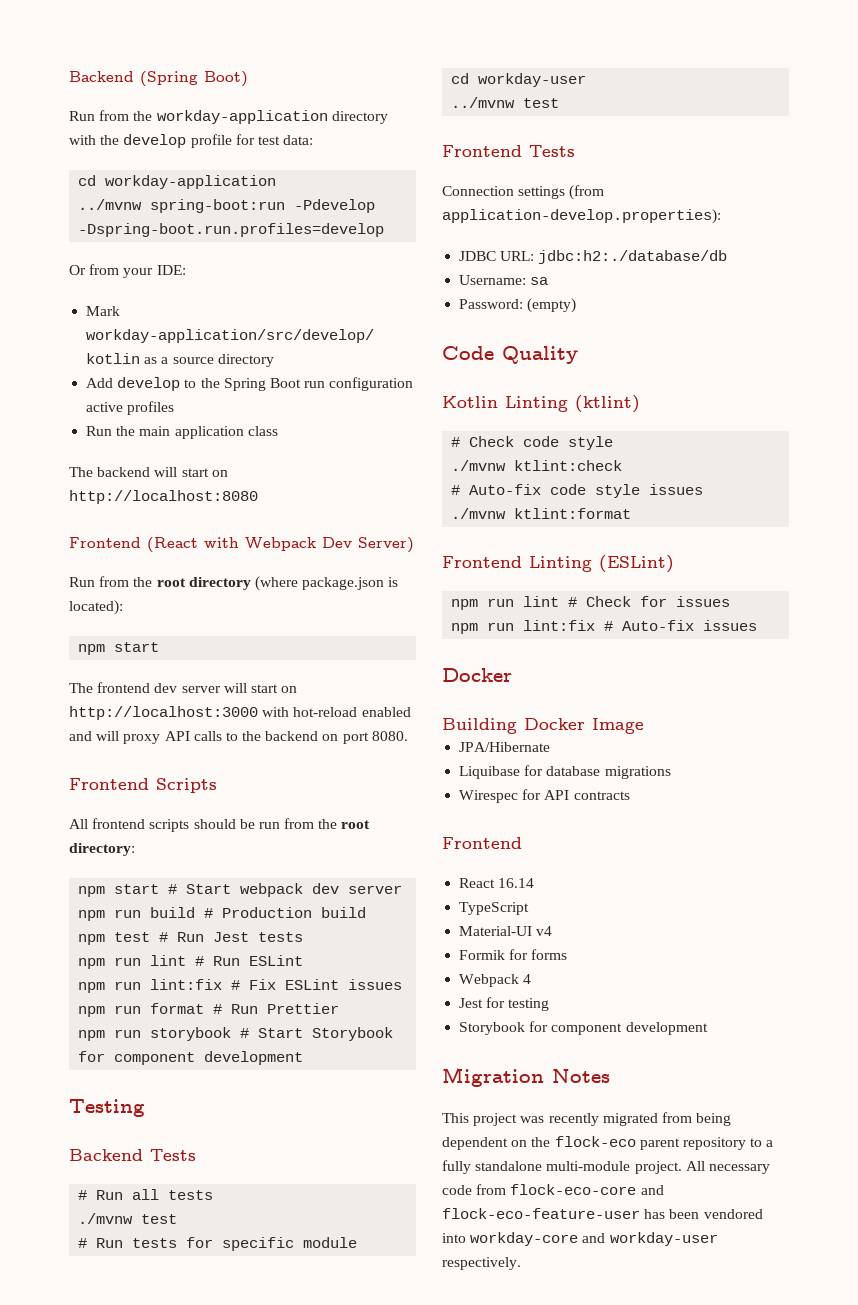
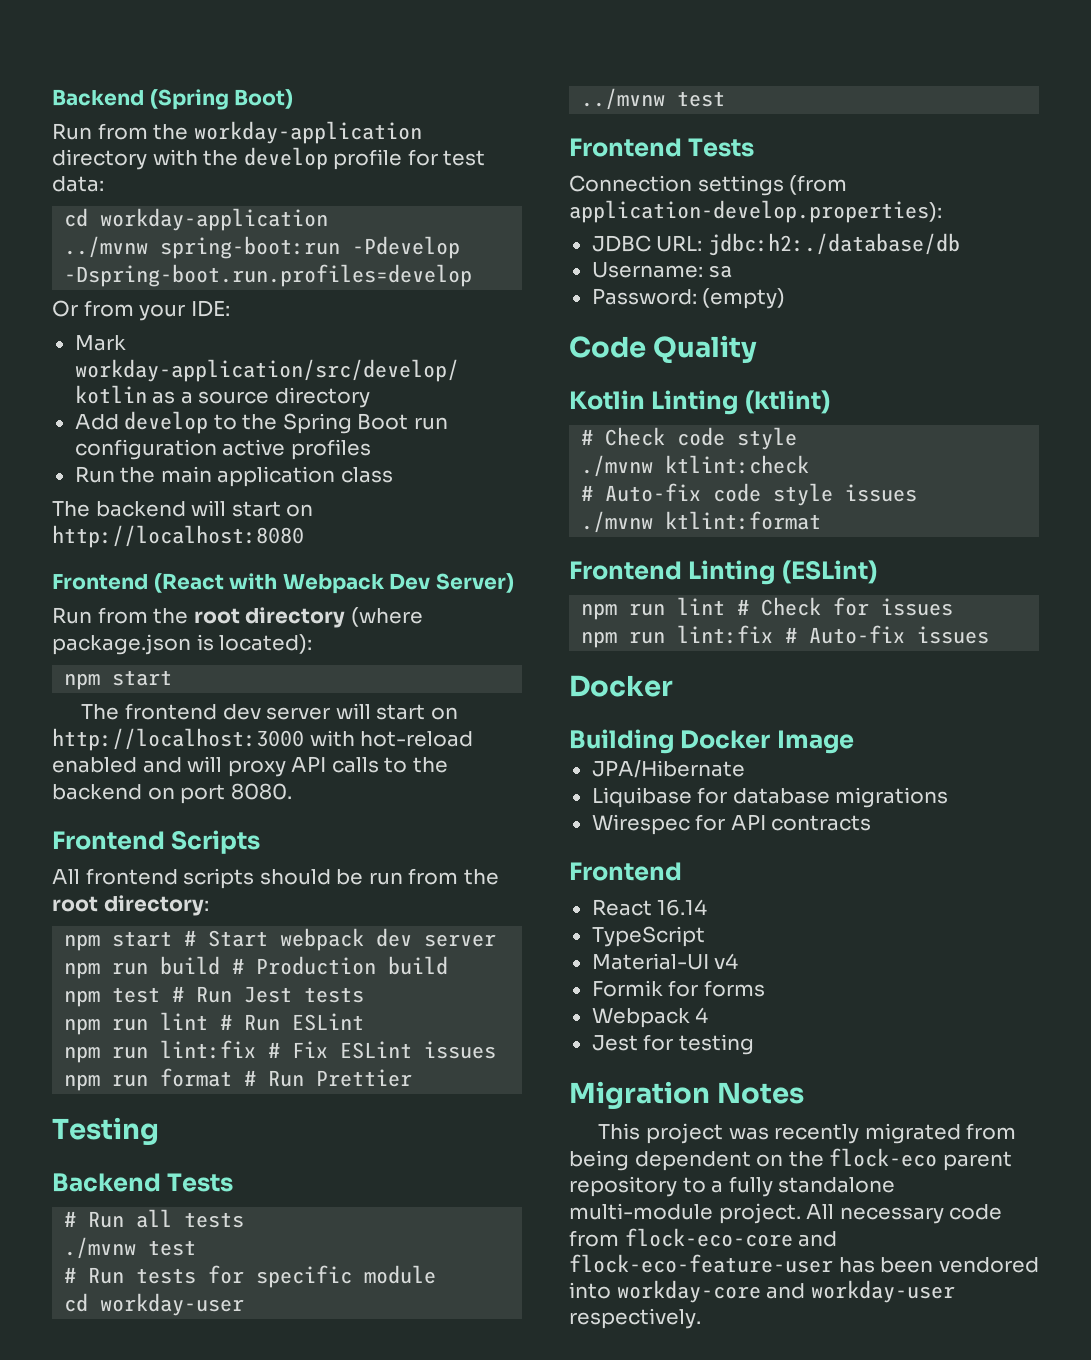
- npm run storybook # Start Storybook for component development
  Jest for testing
- Storybook for component development

